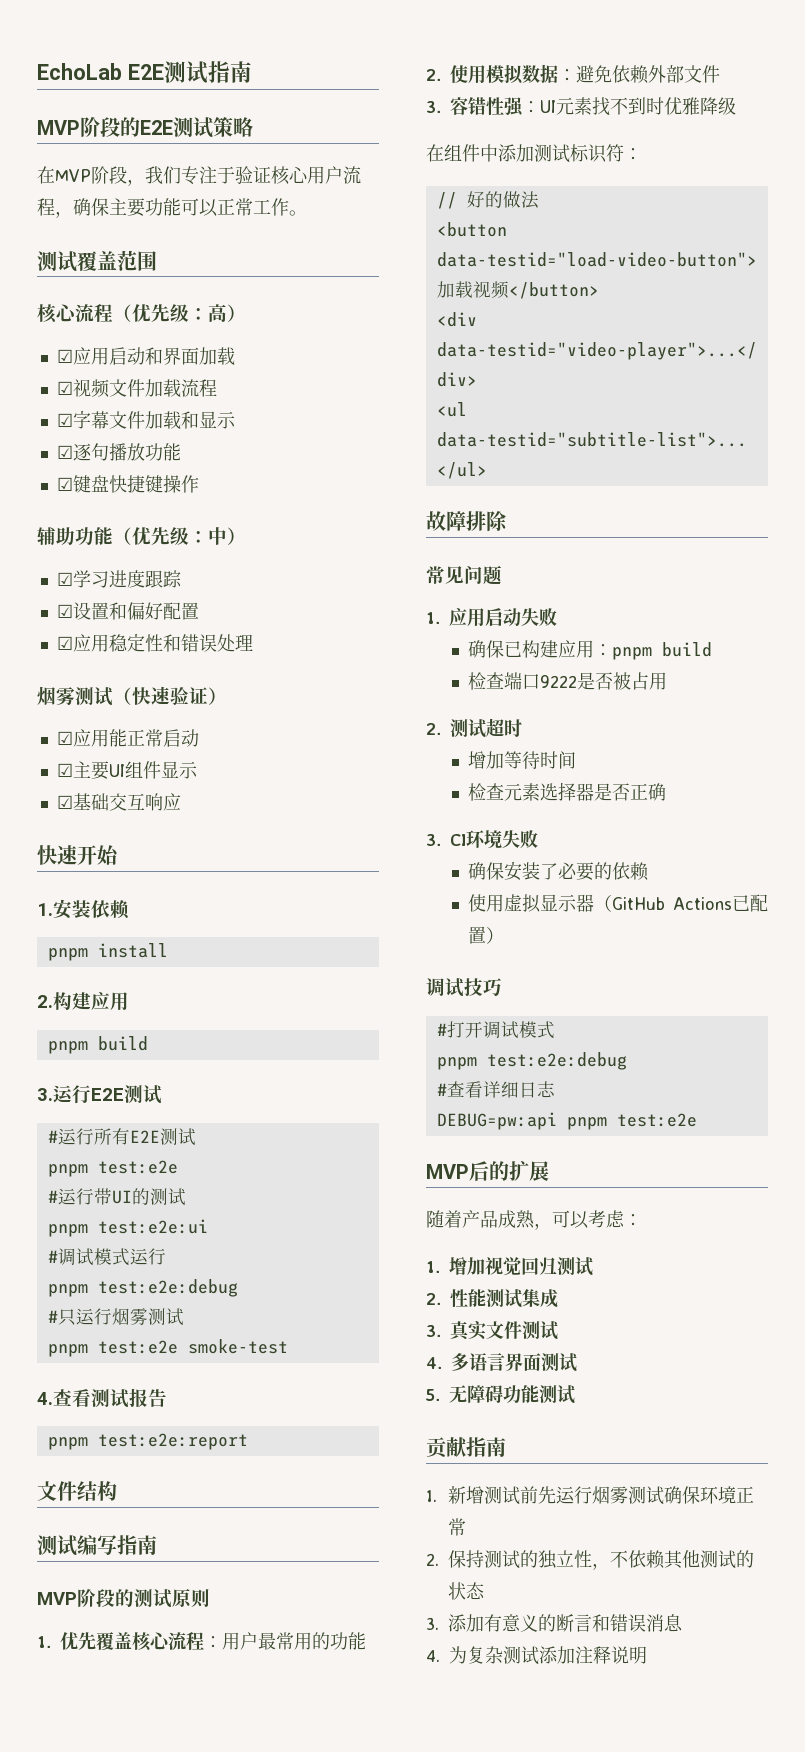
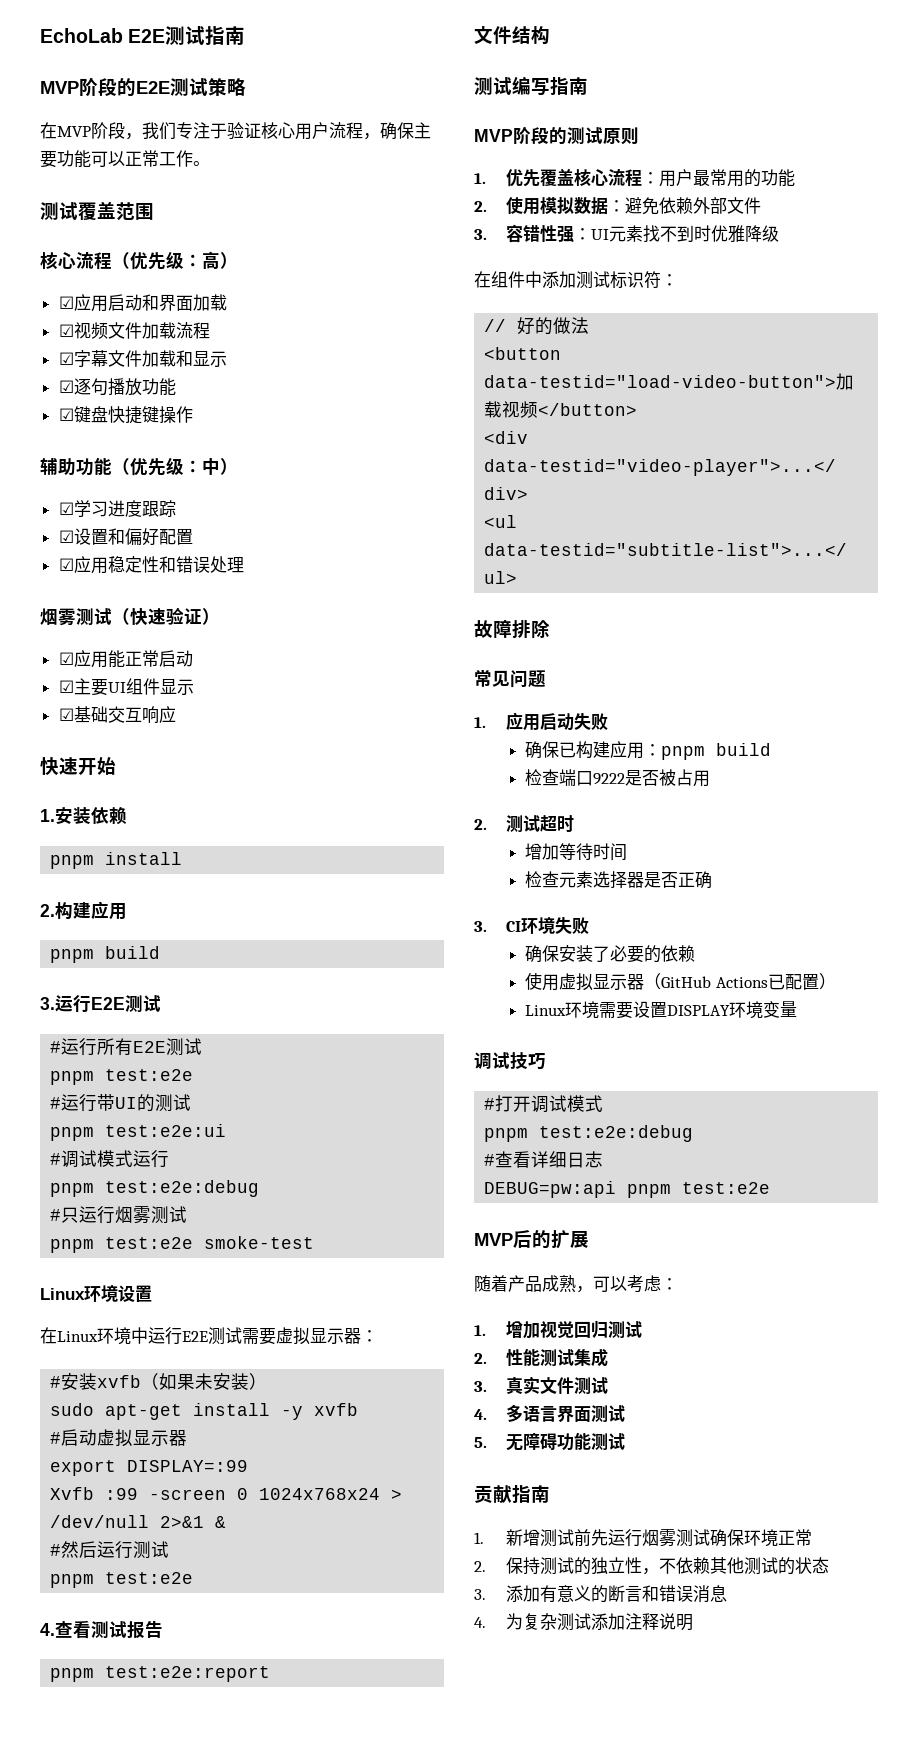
+ Linux环境设置
+ 在Linux环境中运行E2E测试需要虚拟显示器：
+ #安装xvfb（如果未安装）
+ sudo apt-get install -y xvfb
+ #启动虚拟显示器
+ export DISPLAY=:99
+ Xvfb :99 -screen 0 1024x768x24 > /dev/null 2>&1 &
+ #然后运行测试
+ pnpm test:e2e
+ Linux环境需要设置DISPLAY环境变量

